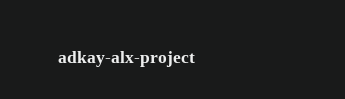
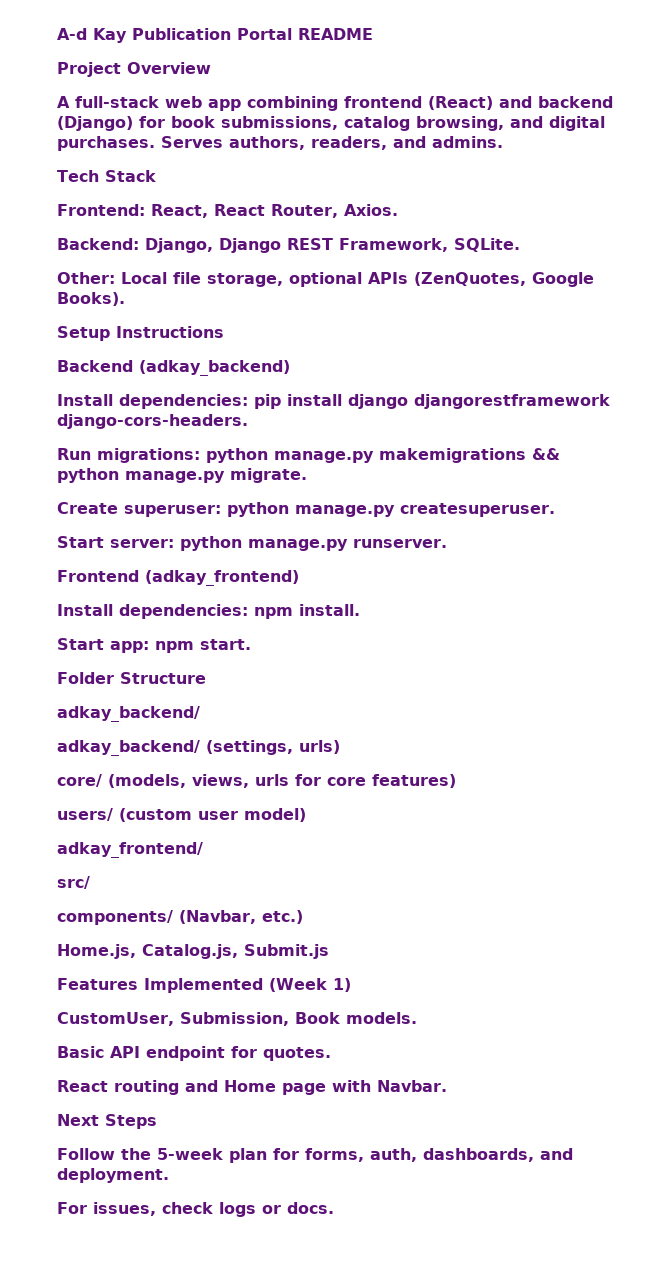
- adkay-alx-project
+ A-d Kay Publication Portal README
+ Project Overview
+ A full-stack web app combining frontend (React) and backend (Django) for book submissions, catalog browsing, and digital purchases. Serves authors, readers, and admins.
+ Tech Stack
+ Frontend: React, React Router, Axios.
+ Backend: Django, Django REST Framework, SQLite.
+ Other: Local file storage, optional APIs (ZenQuotes, Google Books).
+ Setup Instructions
+ Backend (adkay_backend)
+ Install dependencies: pip install django djangorestframework django-cors-headers.
+ Run migrations: python manage.py makemigrations && python manage.py migrate.
+ Create superuser: python manage.py createsuperuser.
+ Start server: python manage.py runserver.
+ Frontend (adkay_frontend)
+ Install dependencies: npm install.
+ Start app: npm start.
+ Folder Structure
+ adkay_backend/
+ adkay_backend/ (settings, urls)
+ core/ (models, views, urls for core features)
+ users/ (custom user model)
+ adkay_frontend/
+ src/
+ components/ (Navbar, etc.)
+ Home.js, Catalog.js, Submit.js
+ Features Implemented (Week 1)
+ CustomUser, Submission, Book models.
+ Basic API endpoint for quotes.
+ React routing and Home page with Navbar.
+ Next Steps
+ Follow the 5-week plan for forms, auth, dashboards, and deployment.
+ For issues, check logs or docs.

